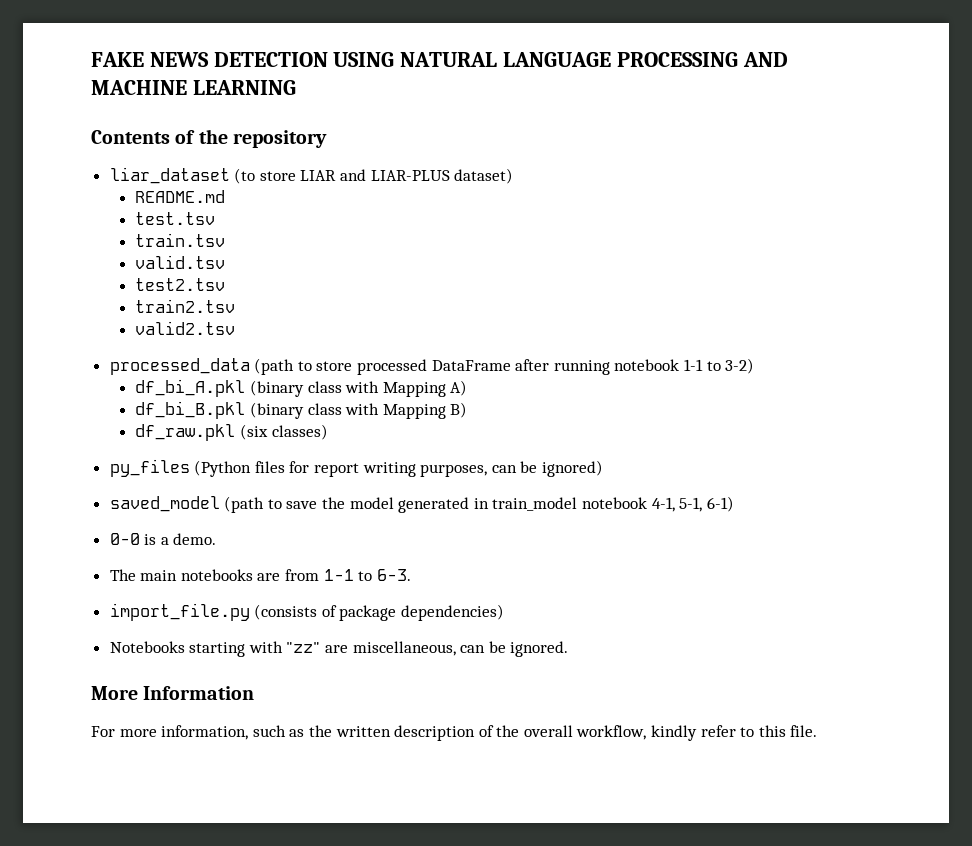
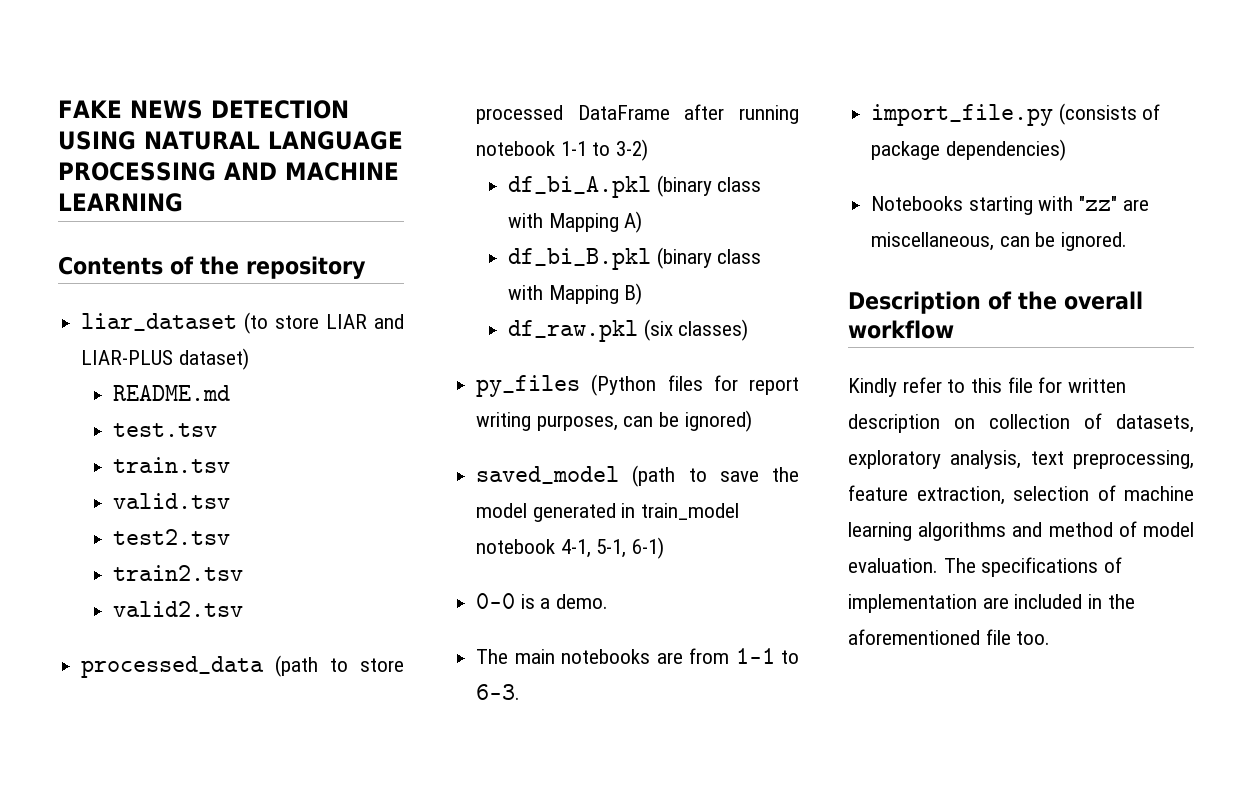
- More Information
- For more information, such as the written description of the overall workflow, kindly refer to this file.
+ Description of the overall workflow
+ Kindly refer to this file for written description on collection of datasets, exploratory analysis, text preprocessing, feature extraction, selection of machine learning algorithms and method of model evaluation. The specifications of implementation are included in the aforementioned file too.

